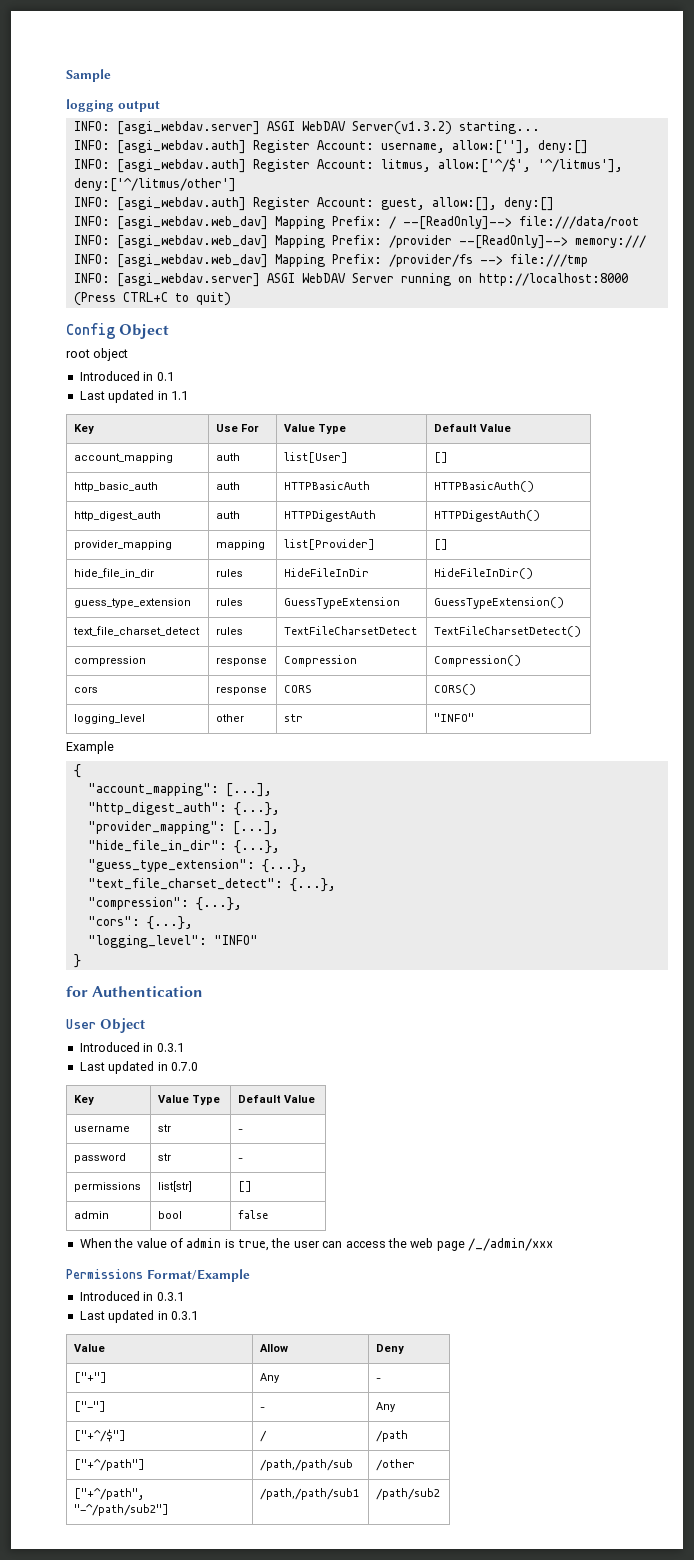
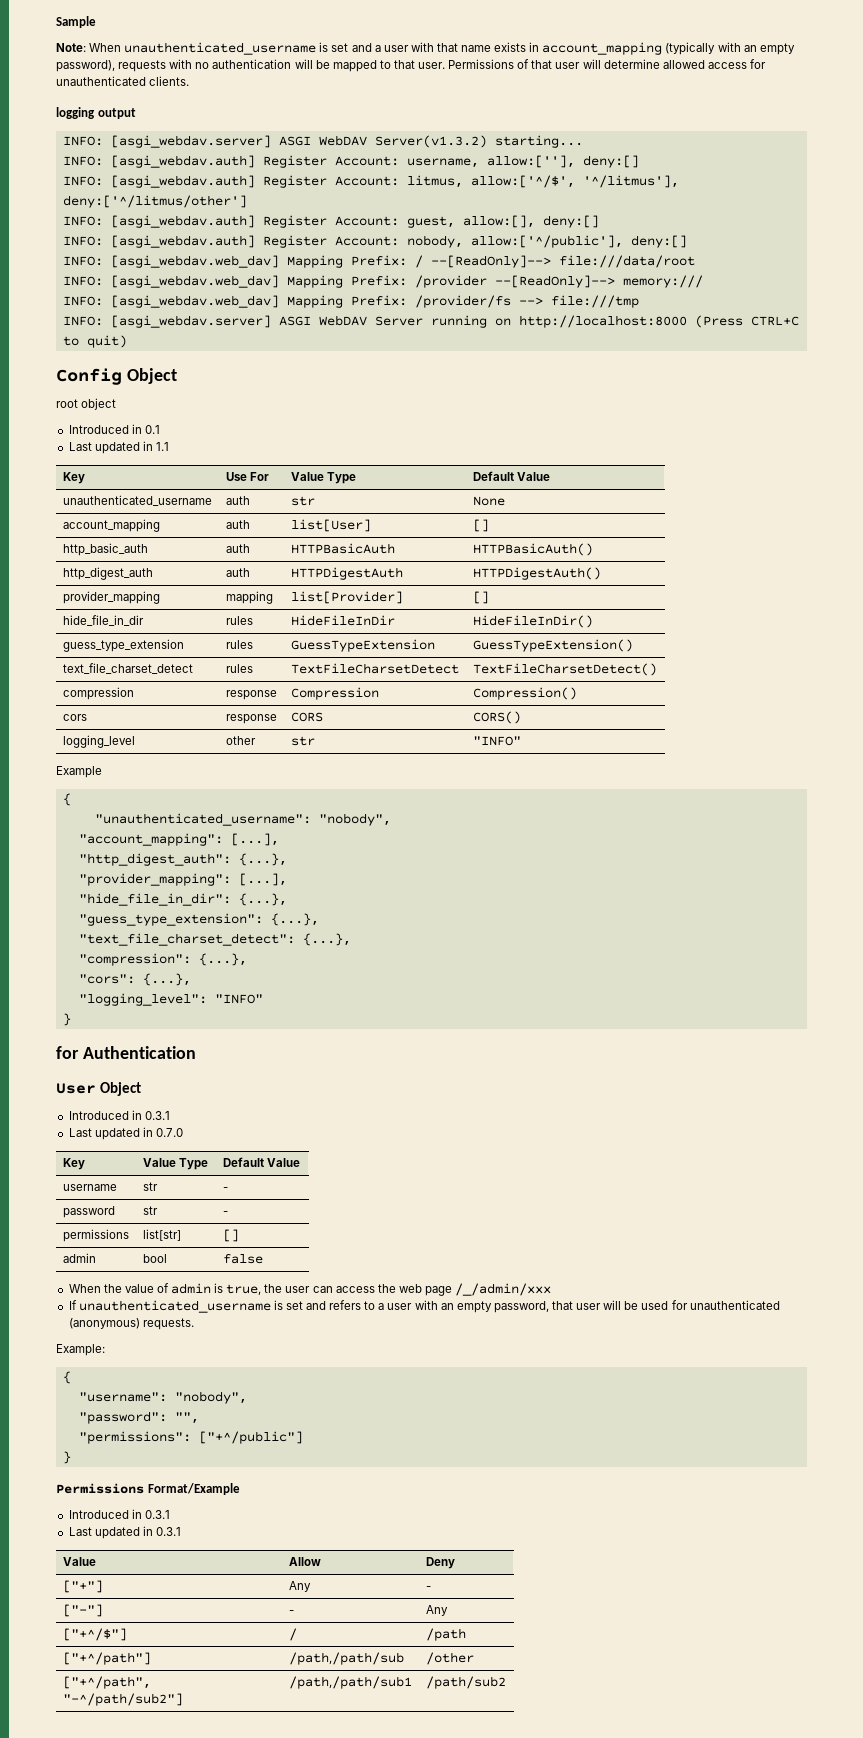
+ Note: When unauthenticated_username is set and a user with that name exists in account_mapping (typically with an empty password), requests with no authentication will be mapped to that user. Permissions of that user will determine allowed access for unauthenticated clients.
+ INFO: [asgi_webdav.auth] Register Account: nobody, allow:['^/public'], deny:[]
+ unauthenticated_username | auth | str | None
+ "unauthenticated_username": "nobody",
+ If unauthenticated_username is set and refers to a user with an empty password, that user will be used for unauthenticated (anonymous) requests.
+ Example:
+ {
+ "username": "nobody",
+ "password": "",
+ "permissions": ["+^/public"]
+ }

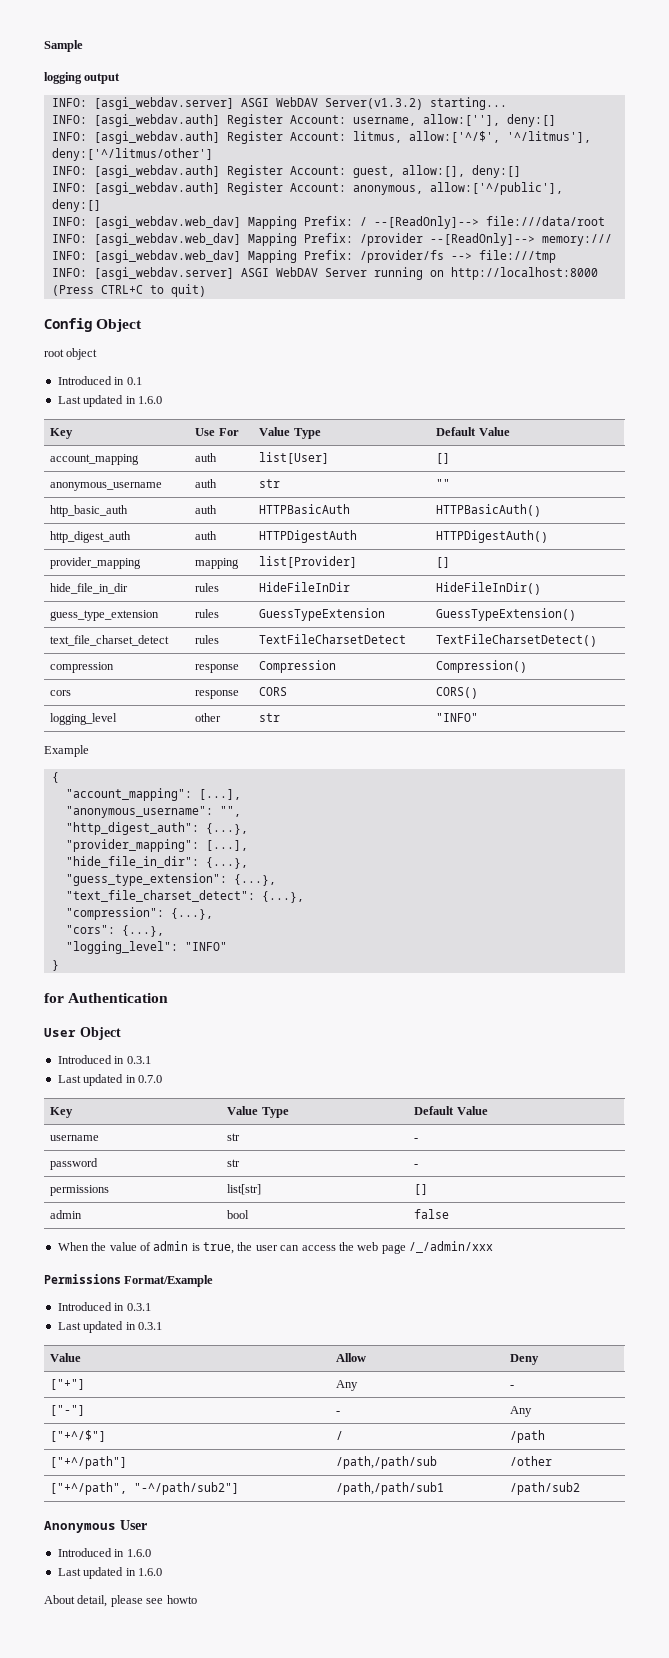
- Note: When unauthenticated_username is set and a user with that name exists in account_mapping (typically with an empty password), requests with no authentication will be mapped to that user. Permissions of that user will determine allowed access for unauthenticated clients.
- INFO: [asgi_webdav.auth] Register Account: nobody, allow:['^/public'], deny:[]
+ INFO: [asgi_webdav.auth] Register Account: anonymous, allow:['^/public'], deny:[]
  Introduced in 0.1
- Last updated in 1.1
+ Last updated in 1.6.0
- unauthenticated_username | auth | str | None
+ anonymous_username | auth | str | ""
- "unauthenticated_username": "nobody",
+ "anonymous_username": "",
- If unauthenticated_username is set and refers to a user with an empty password, that user will be used for unauthenticated (anonymous) requests.
- Example:
- {
- "username": "nobody",
- "password": "",
- "permissions": ["+^/public"]
- }
+ Anonymous User
+ Introduced in 1.6.0
+ Last updated in 1.6.0
+ About detail, please see howto

